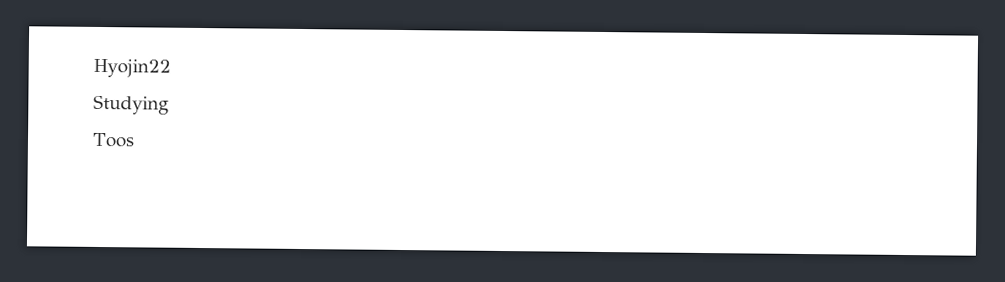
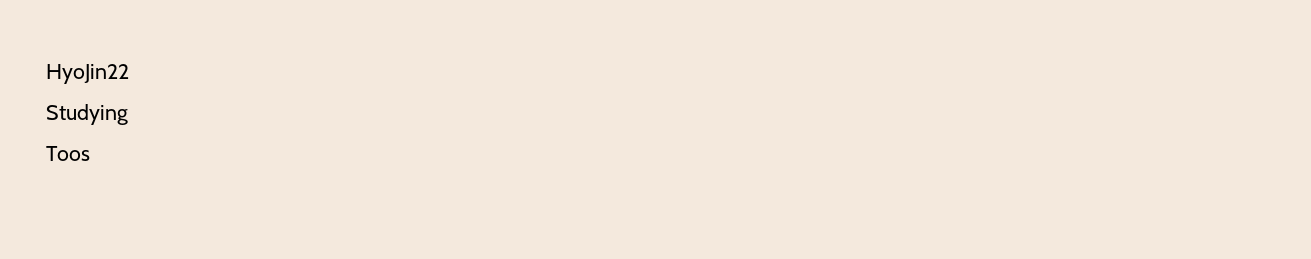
- Hyojin22
+ HyoJin22

